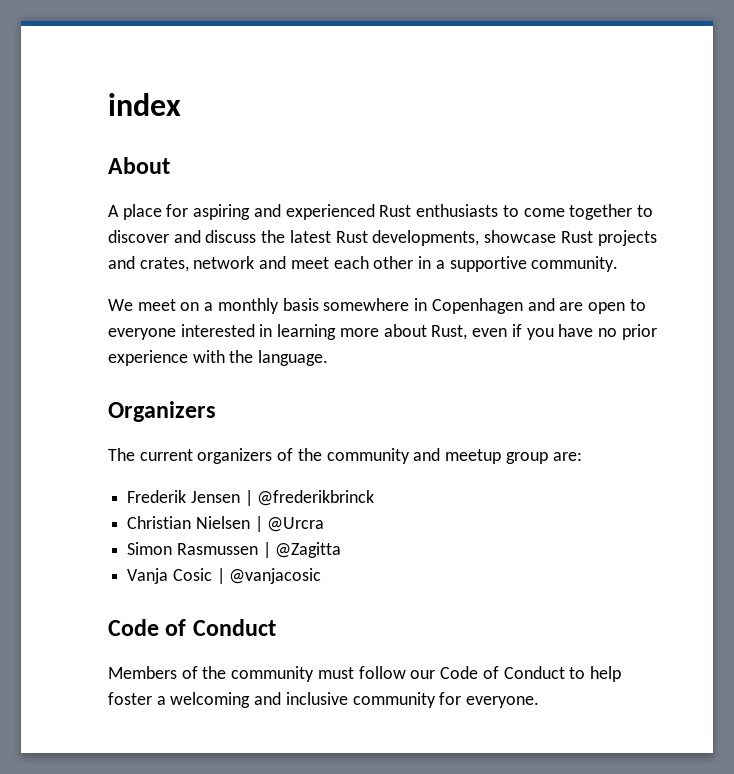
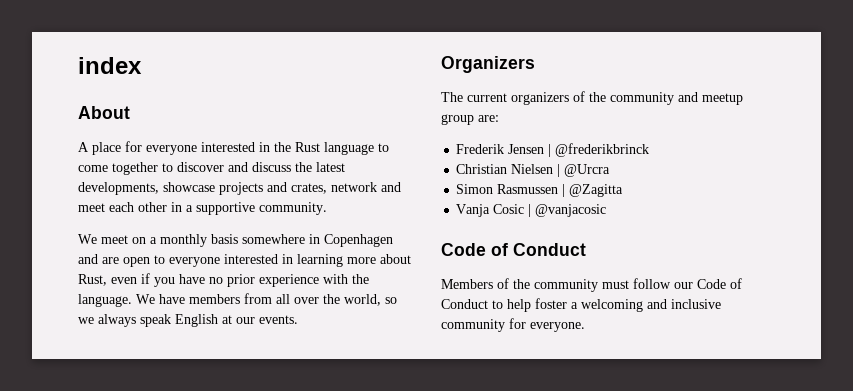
- A place for aspiring and experienced Rust enthusiasts to come together to discover and discuss the latest Rust developments, showcase Rust projects and crates, network and meet each other in a supportive community.
+ A place for everyone interested in the Rust language to come together to discover and discuss the latest developments, showcase projects and crates, network and meet each other in a supportive community.
+ We have members from all over the world, so we always speak English at our events.

